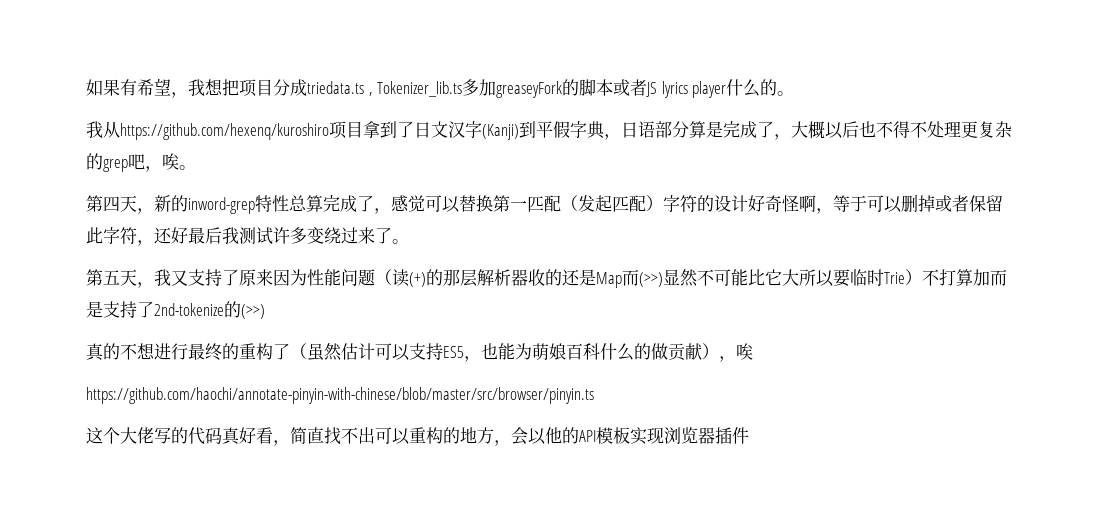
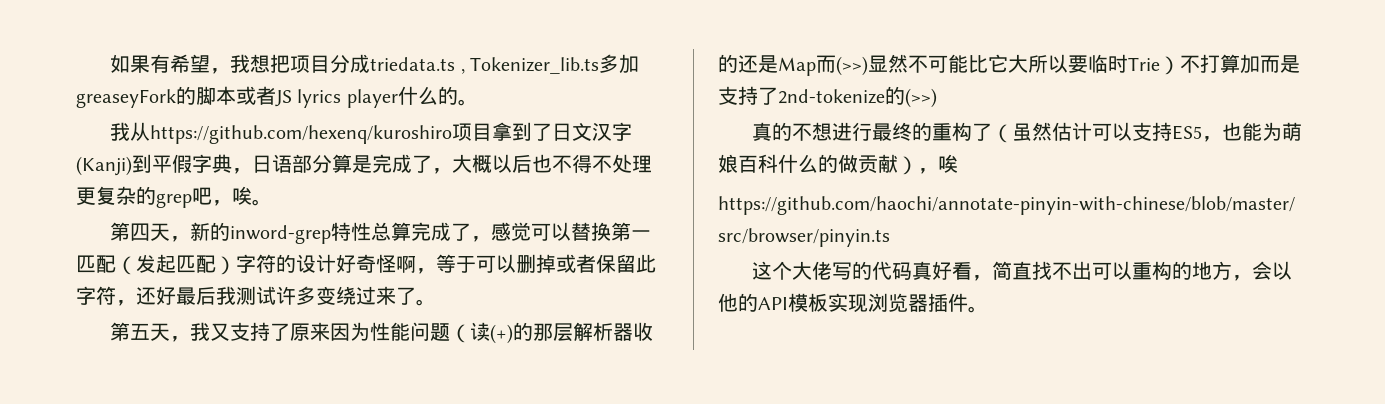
- 这个大佬写的代码真好看，简直找不出可以重构的地方，会以他的API模板实现浏览器插件
+ 这个大佬写的代码真好看，简直找不出可以重构的地方，会以他的API模板实现浏览器插件。

